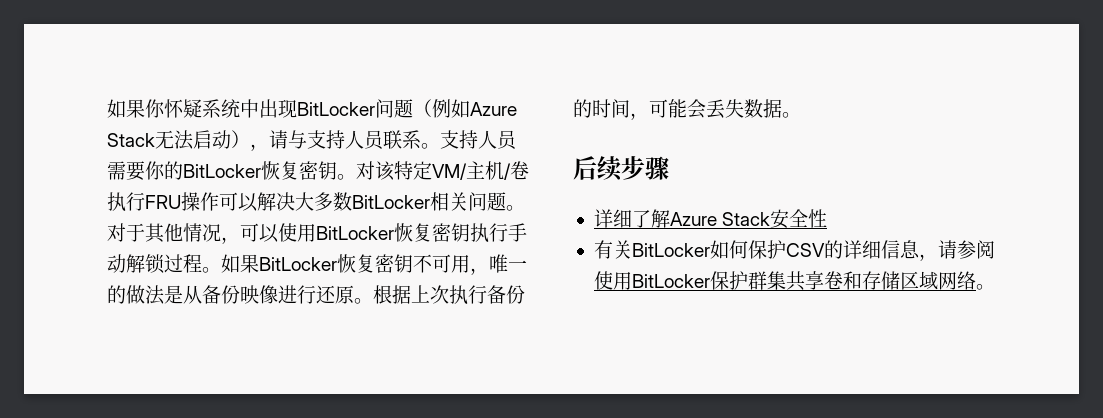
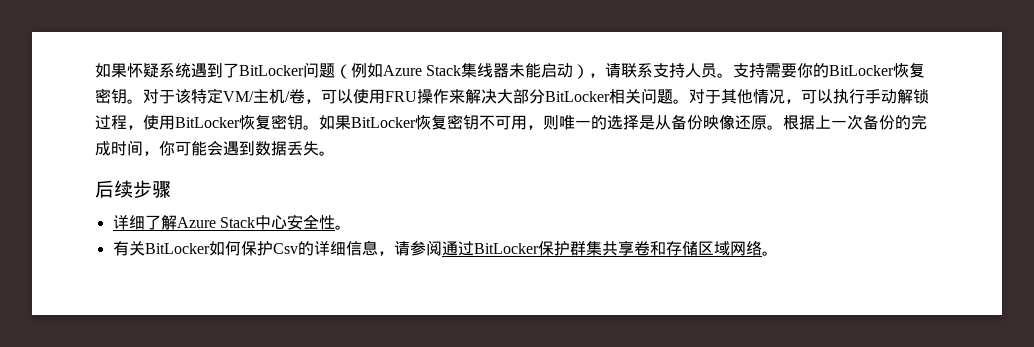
- 如果你怀疑系统中出现BitLocker问题（例如Azure Stack无法启动），请与支持人员联系。支持人员需要你的BitLocker恢复密钥。
+ 如果怀疑系统遇到了BitLocker问题（例如Azure Stack集线器未能启动），请联系支持人员。支持需要你的BitLocker恢复密钥。
- 对该特定VM/主机/卷执行FRU操作可以解决大多数BitLocker相关问题。
+ 对于该特定VM/主机/卷，可以使用FRU操作来解决大部分BitLocker相关问题。
- 对于其他情况，可以使用BitLocker恢复密钥执行手动解锁过程。
+ 对于其他情况，可以执行手动解锁过程，使用BitLocker恢复密钥。
- 如果BitLocker恢复密钥不可用，唯一的做法是从备份映像进行还原。
+ 如果BitLocker恢复密钥不可用，则唯一的选择是从备份映像还原。
- 根据上次执行备份的时间，可能会丢失数据。
+ 根据上一次备份的完成时间，你可能会遇到数据丢失。
- 详细了解Azure Stack安全性
+ 详细了解Azure Stack中心安全性。
- 有关BitLocker如何保护CSV的详细信息，请参阅使用BitLocker保护群集共享卷和存储区域网络。
+ 有关BitLocker如何保护Csv的详细信息，请参阅通过BitLocker保护群集共享卷和存储区域网络。

